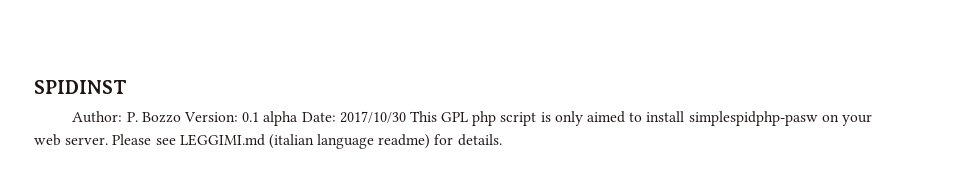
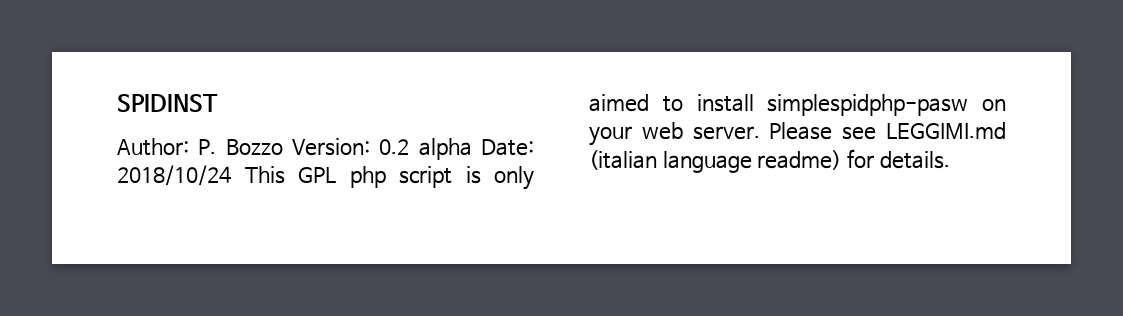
- Author: P. Bozzo Version: 0.1 alpha Date: 2017/10/30 This GPL php script is only aimed to install simplespidphp-pasw on your web server.
+ Author: P. Bozzo Version: 0.2 alpha Date: 2018/10/24 This GPL php script is only aimed to install simplespidphp-pasw on your web server.

